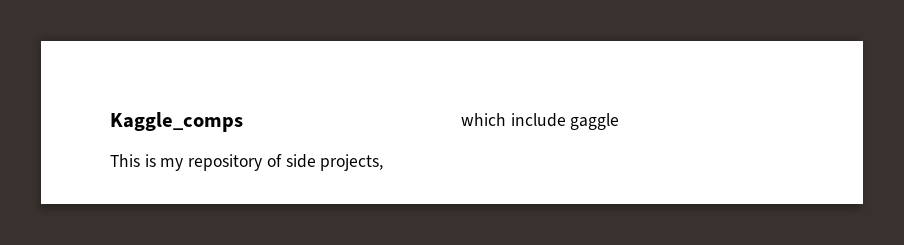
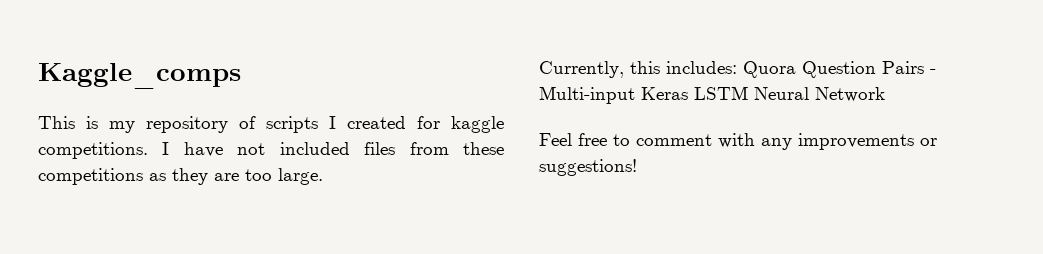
- This is my repository of side projects, which include gaggle
+ This is my repository of scripts I created for kaggle competitions. I have not included files from these competitions as they are too large.
+ Currently, this includes: Quora Question Pairs - Multi-input Keras LSTM Neural Network
+ Feel free to comment with any improvements or suggestions!

